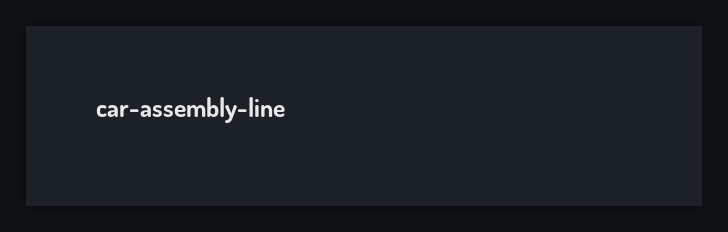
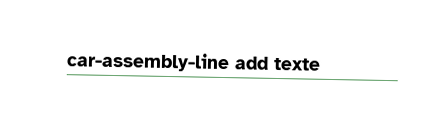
- car-assembly-line
+ car-assembly-line add texte

